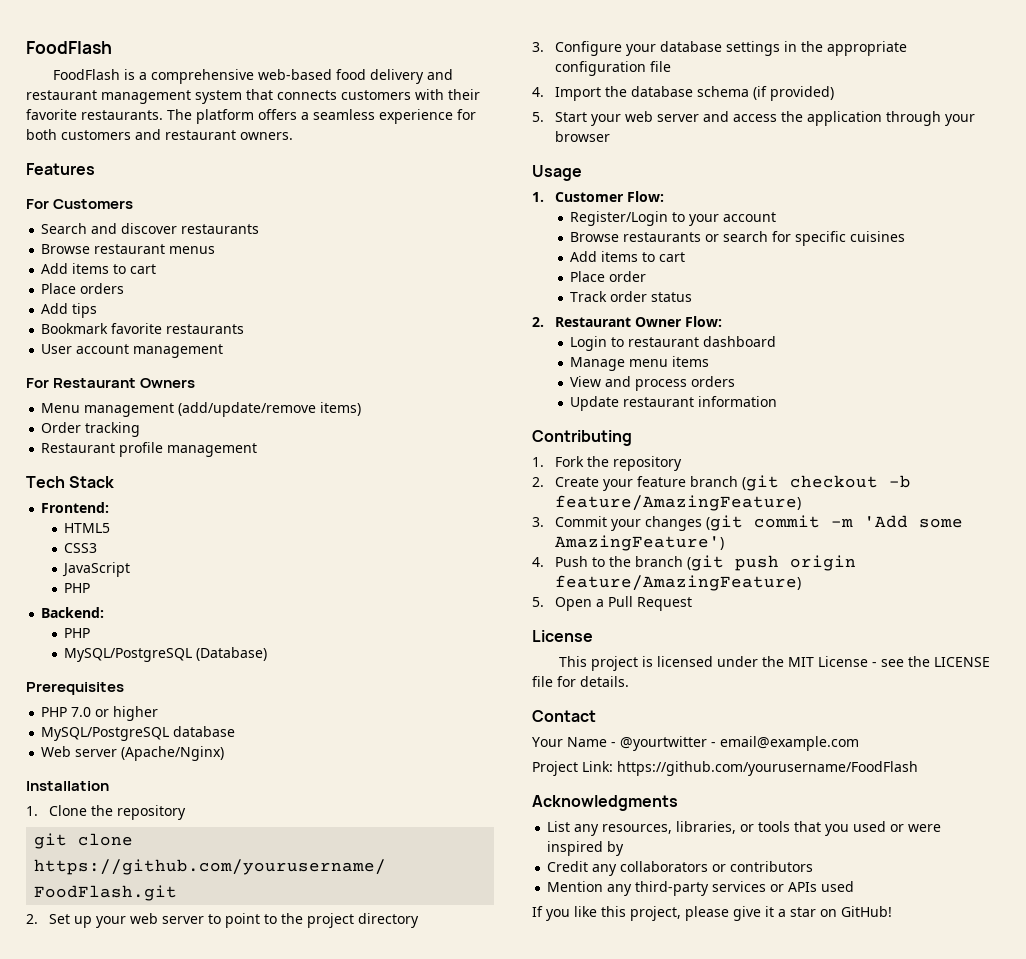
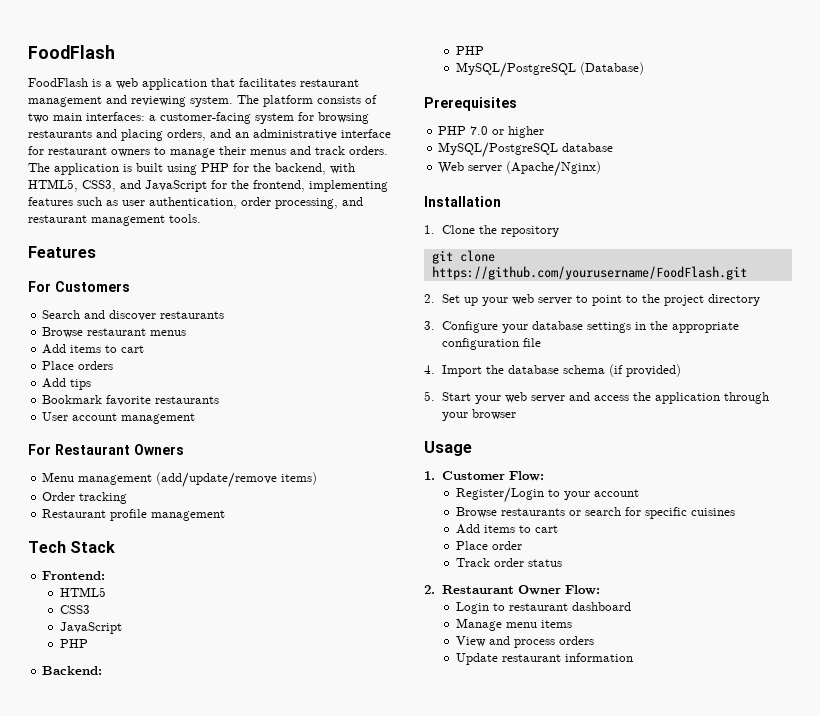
- FoodFlash is a comprehensive web-based food delivery and restaurant management system that connects customers with their favorite restaurants. The platform offers a seamless experience for both customers and restaurant owners.
+ FoodFlash is a web application that facilitates restaurant management and reviewing system. The platform consists of two main interfaces: a customer-facing system for browsing restaurants and placing orders, and an administrative interface for restaurant owners to manage their menus and track orders. The application is built using PHP for the backend, with HTML5, CSS3, and JavaScript for the frontend, implementing features such as user authentication, order processing, and restaurant management tools.
- Contributing
- 1. Fork the repository
- 2. Create your feature branch (git checkout -b feature/AmazingFeature)
- 3. Commit your changes (git commit -m 'Add some AmazingFeature')
- 4. Push to the branch (git push origin feature/AmazingFeature)
- 5. Open a Pull Request
- License
- This project is licensed under the MIT License - see the LICENSE file for details.
- Contact
- Your Name - @yourtwitter - email@example.com
- Project Link: https://github.com/yourusername/FoodFlash
- Acknowledgments
- List any resources, libraries, or tools that you used or were inspired by
- Credit any collaborators or contributors
- Mention any third-party services or APIs used
- If you like this project, please give it a star on GitHub!

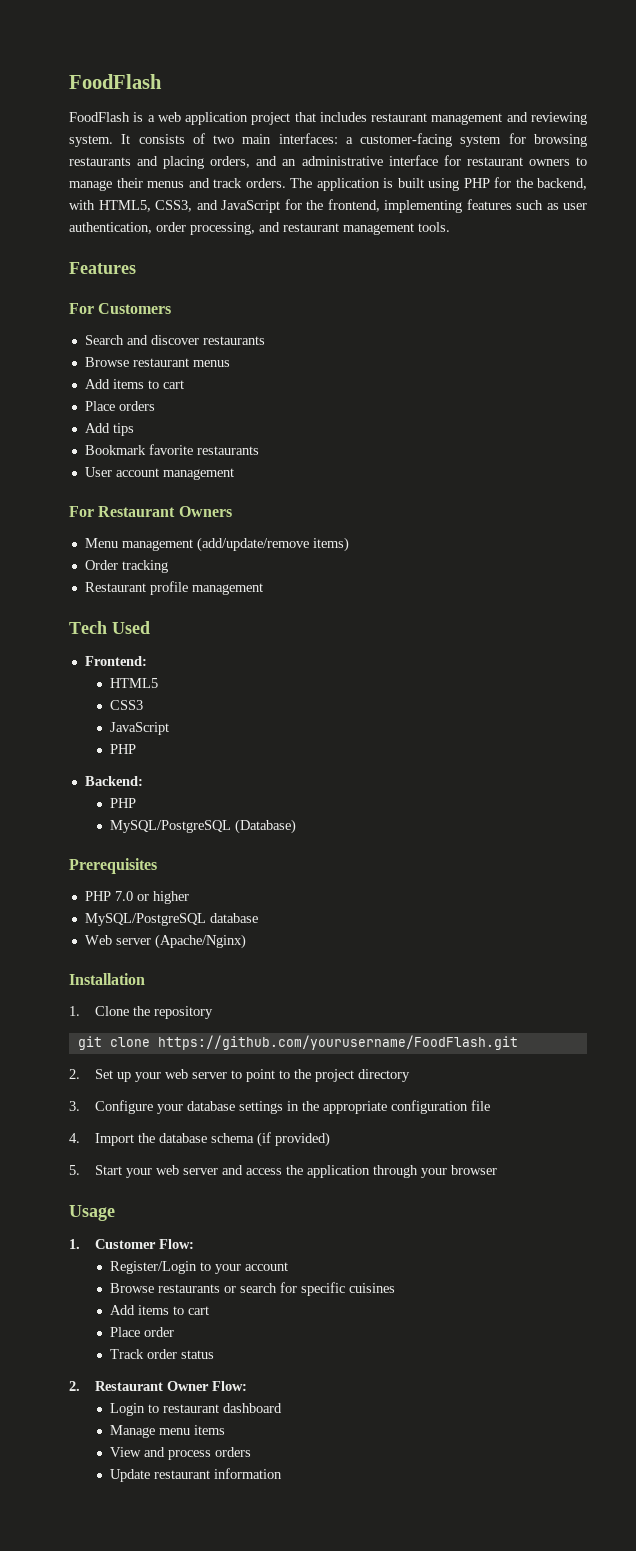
- FoodFlash is a web application that facilitates restaurant management and reviewing system.
+ FoodFlash is a web application project that includes restaurant management and reviewing system.
- The platform consists of two main interfaces: a customer-facing system for browsing restaurants and placing orders, and an administrative interface for restaurant owners to manage their menus and track orders.
+ It consists of two main interfaces: a customer-facing system for browsing restaurants and placing orders, and an administrative interface for restaurant owners to manage their menus and track orders.
- Tech Stack
+ Tech Used

